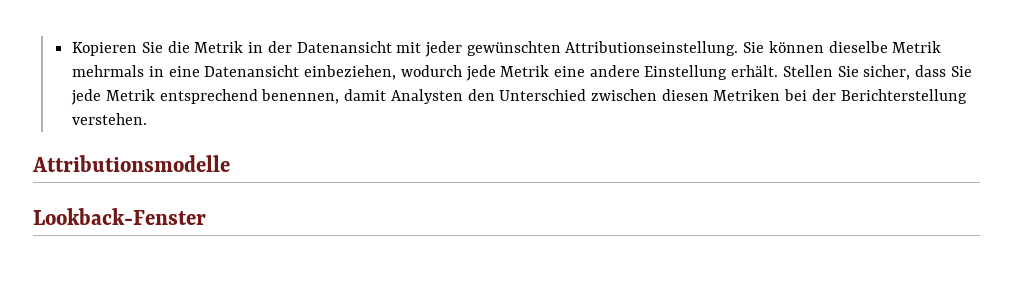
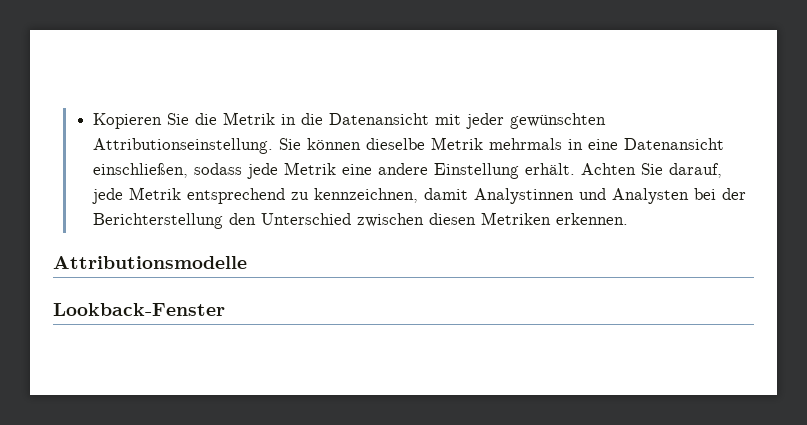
- Kopieren Sie die Metrik in der Datenansicht mit jeder gewünschten Attributionseinstellung.
+ Kopieren Sie die Metrik in die Datenansicht mit jeder gewünschten Attributionseinstellung.
- Sie können dieselbe Metrik mehrmals in eine Datenansicht einbeziehen, wodurch jede Metrik eine andere Einstellung erhält.
+ Sie können dieselbe Metrik mehrmals in eine Datenansicht einschließen, sodass jede Metrik eine andere Einstellung erhält.
- Stellen Sie sicher, dass Sie jede Metrik entsprechend benennen, damit Analysten den Unterschied zwischen diesen Metriken bei der Berichterstellung verstehen.
+ Achten Sie darauf, jede Metrik entsprechend zu kennzeichnen, damit Analystinnen und Analysten bei der Berichterstellung den Unterschied zwischen diesen Metriken erkennen.

